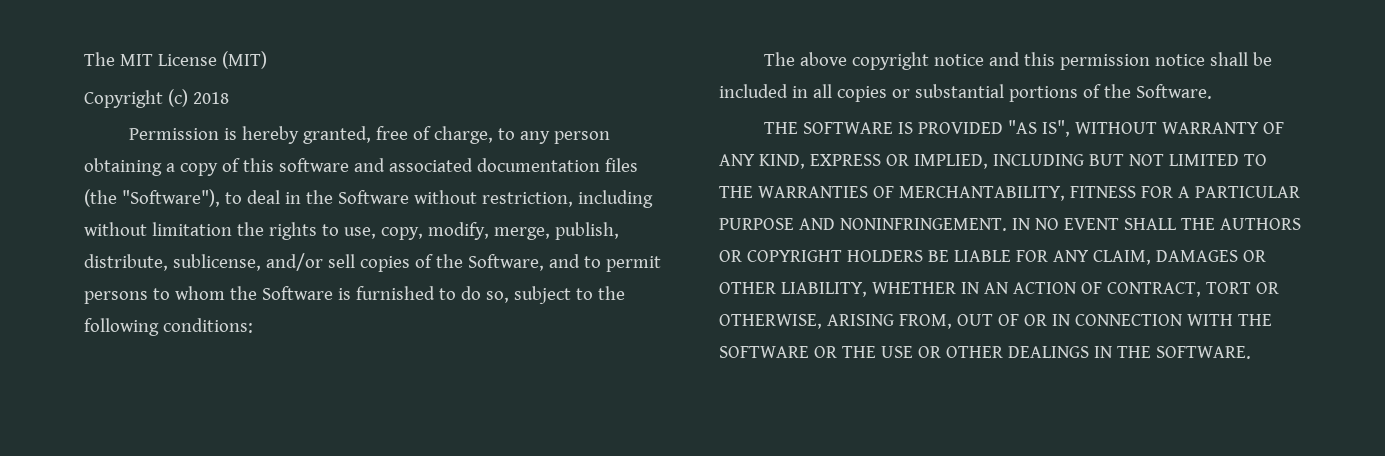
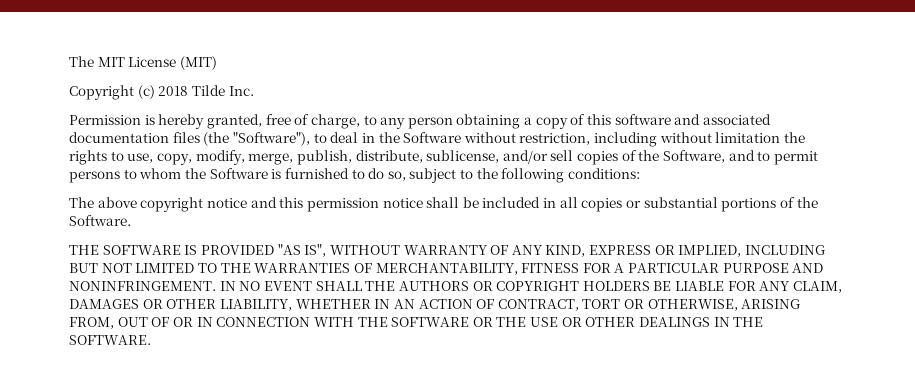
- Copyright (c) 2018
+ Copyright (c) 2018 Tilde Inc.

